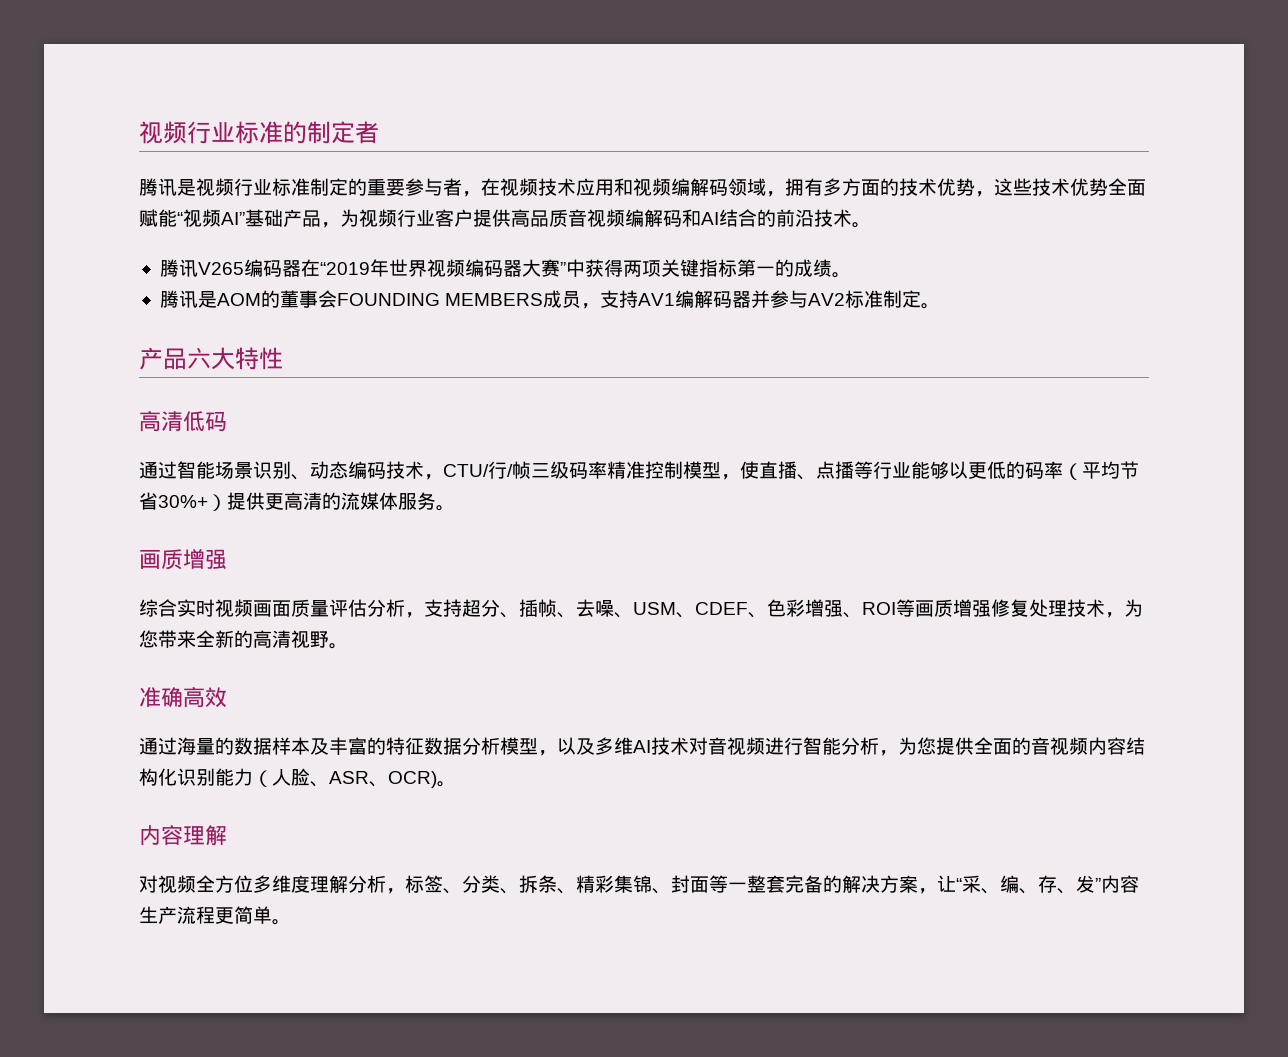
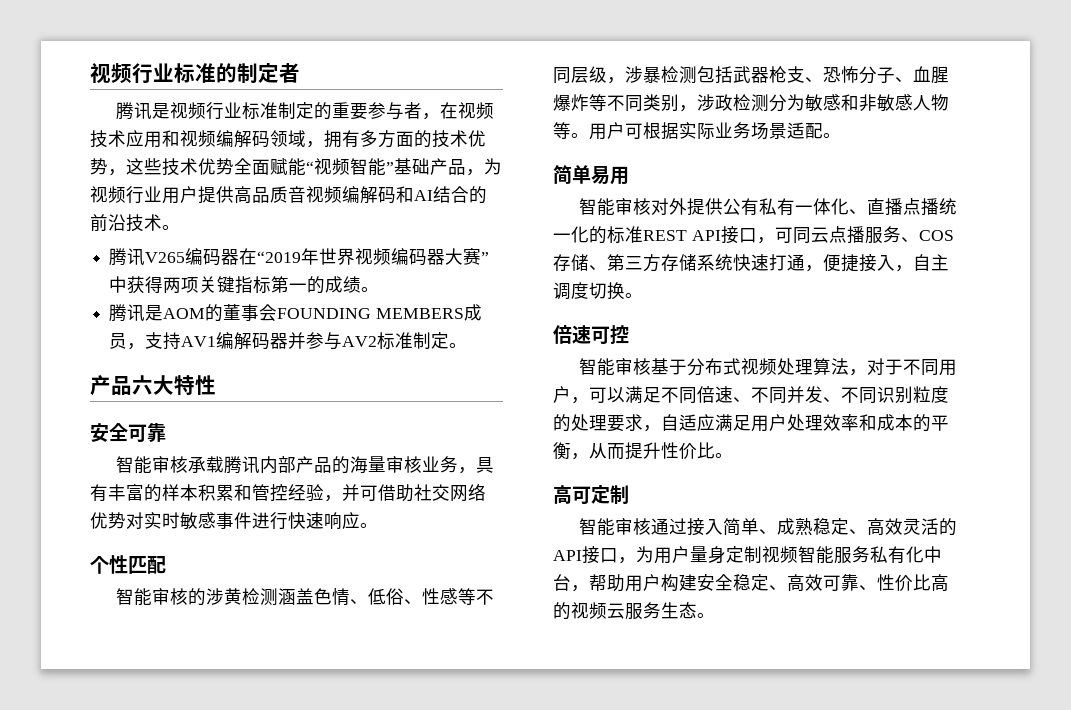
- 腾讯是视频行业标准制定的重要参与者，在视频技术应用和视频编解码领域，拥有多方面的技术优势，这些技术优势全面赋能“视频AI”基础产品，为视频行业客户提供高品质音视频编解码和AI结合的前沿技术。
+ 腾讯是视频行业标准制定的重要参与者，在视频技术应用和视频编解码领域，拥有多方面的技术优势，这些技术优势全面赋能“视频智能”基础产品，为视频行业用户提供高品质音视频编解码和AI结合的前沿技术。
- 高清低码
- 通过智能场景识别、动态编码技术，CTU/行/帧三级码率精准控制模型，使直播、点播等行业能够以更低的码率（平均节省30%+）提供更高清的流媒体服务。
- 画质增强
- 综合实时视频画面质量评估分析，支持超分、插帧、去噪、USM、CDEF、色彩增强、ROI等画质增强修复处理技术，为您带来全新的高清视野。
- 准确高效
- 通过海量的数据样本及丰富的特征数据分析模型，以及多维AI技术对音视频进行智能分析，为您提供全面的音视频内容结构化识别能力（人脸、ASR、OCR)。
- 内容理解
- 对视频全方位多维度理解分析，标签、分类、拆条、精彩集锦、封面等一整套完备的解决方案，让“采、编、存、发”内容生产流程更简单。
+ 安全可靠
+ 智能审核承载腾讯内部产品的海量审核业务，具有丰富的样本积累和管控经验，并可借助社交网络优势对实时敏感事件进行快速响应。
+ 个性匹配
+ 智能审核的涉黄检测涵盖色情、低俗、性感等不同层级，涉暴检测包括武器枪支、恐怖分子、血腥爆炸等不同类别，涉政检测分为敏感和非敏感人物等。用户可根据实际业务场景适配。
+ 简单易用
+ 智能审核对外提供公有私有一体化、直播点播统一化的标准REST API接口，可同云点播服务、COS存储、第三方存储系统快速打通，便捷接入，自主调度切换。
+ 倍速可控
+ 智能审核基于分布式视频处理算法，对于不同用户，可以满足不同倍速、不同并发、不同识别粒度的处理要求，自适应满足用户处理效率和成本的平衡，从而提升性价比。
+ 高可定制
+ 智能审核通过接入简单、成熟稳定、高效灵活的API接口，为用户量身定制视频智能服务私有化中台，帮助用户构建安全稳定、高效可靠、性价比高的视频云服务生态。

